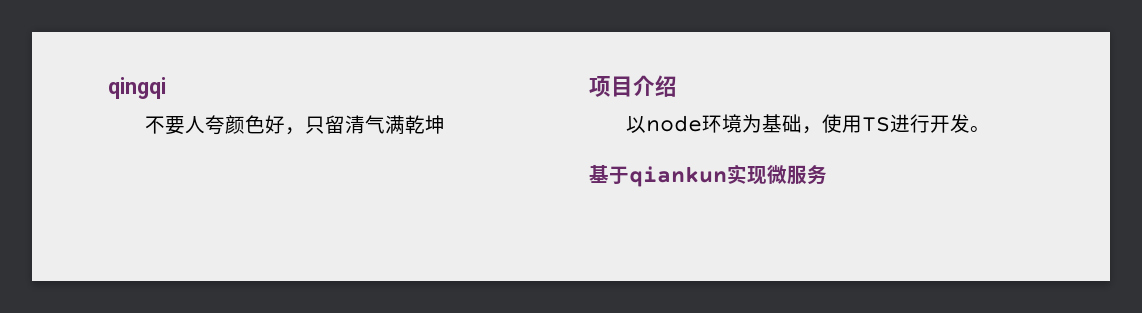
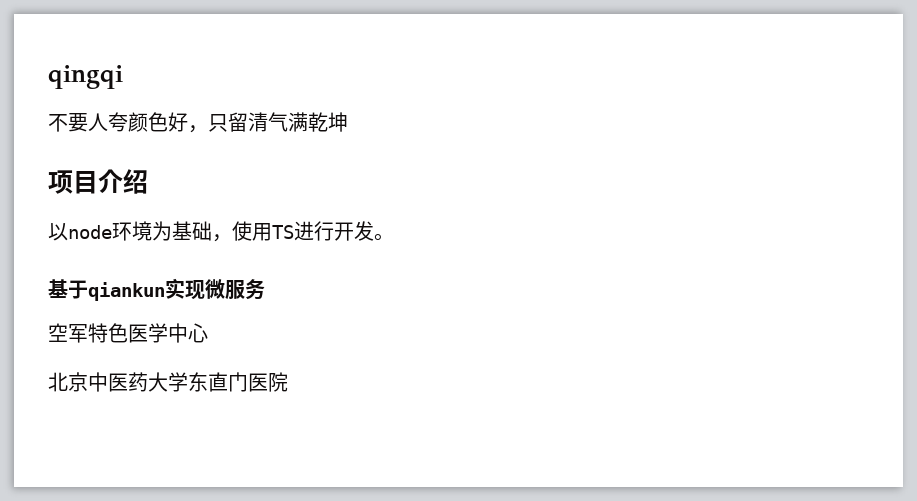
+ 空军特色医学中心
+ 北京中医药大学东直门医院

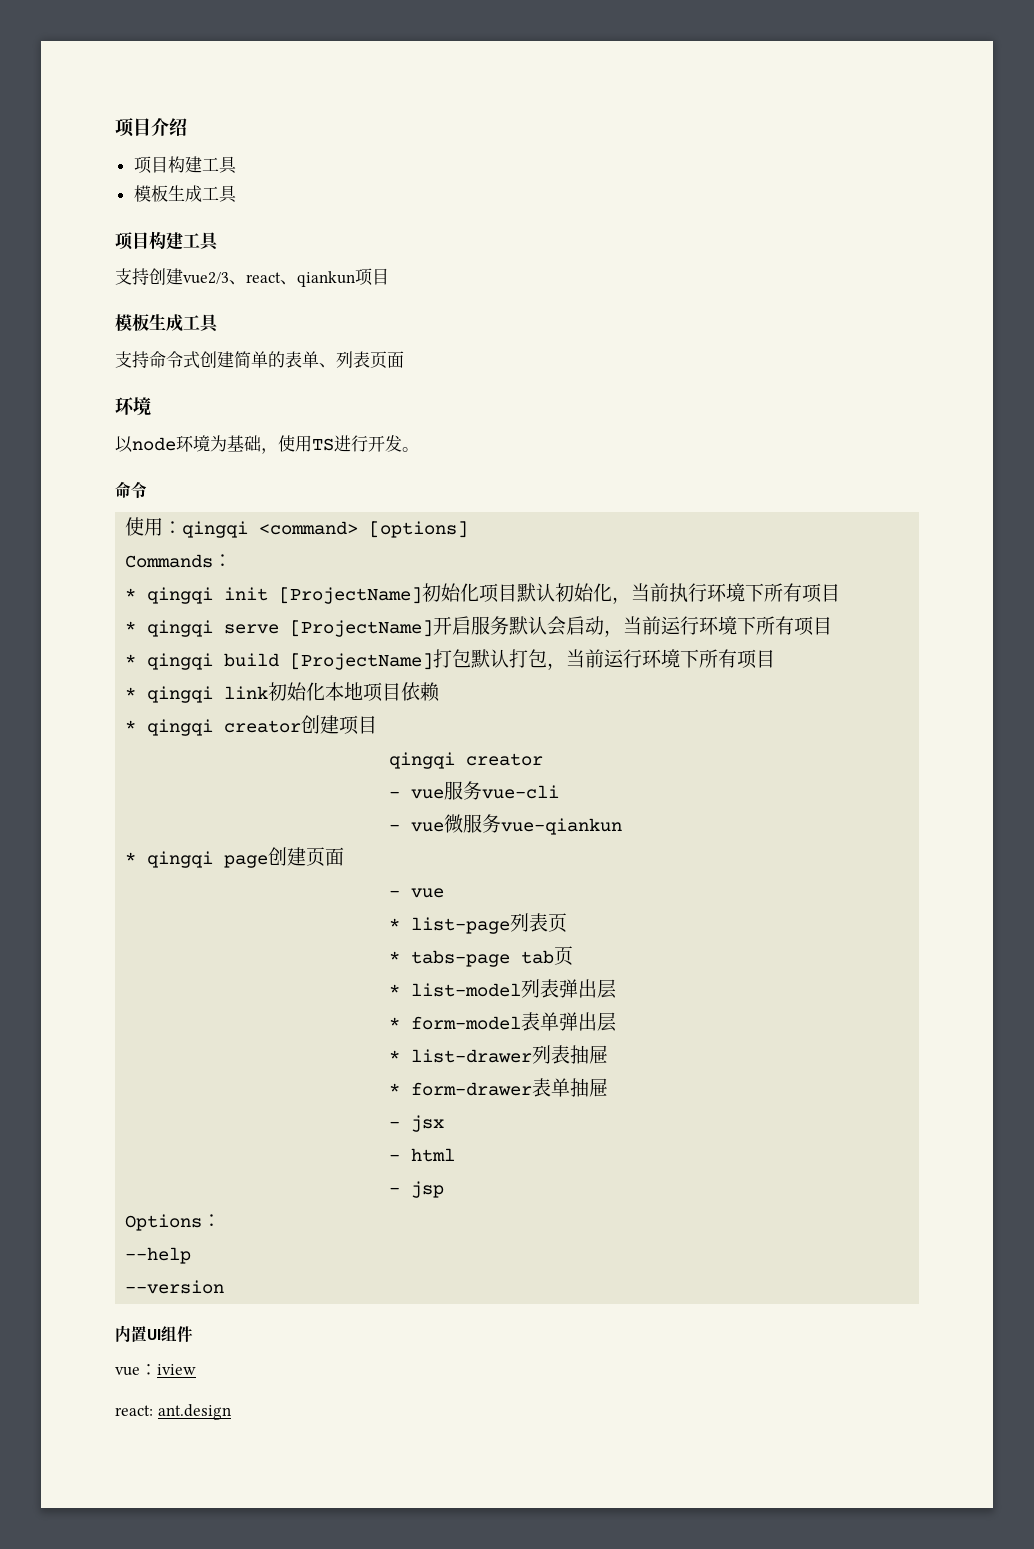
- qingqi
- 不要人夸颜色好，只留清气满乾坤
  项目介绍
+ 项目构建工具
+ 模板生成工具
+ 项目构建工具
+ 支持创建vue2/3、react、qiankun项目
+ 模板生成工具
+ 支持命令式创建简单的表单、列表页面
+ 环境
  以node环境为基础，使用TS进行开发。
- 基于qiankun实现微服务
- 空军特色医学中心
- 北京中医药大学东直门医院
+ 命令
+ 使用：qingqi <command> [options]
+ Commands：
+ * qingqi init [ProjectName]初始化项目默认初始化，当前执行环境下所有项目
+ * qingqi serve [ProjectName]开启服务默认会启动，当前运行环境下所有项目
+ * qingqi build [ProjectName]打包默认打包，当前运行环境下所有项目
+ * qingqi link初始化本地项目依赖
+ * qingqi creator创建项目
+ qingqi creator
+ - vue服务vue-cli
+ - vue微服务vue-qiankun
+ * qingqi page创建页面
+ - vue
+ * list-page列表页
+ * tabs-page tab页
+ * list-model列表弹出层
+ * form-model表单弹出层
+ * list-drawer列表抽屉
+ * form-drawer表单抽屉
+ - jsx
+ - html
+ - jsp
+ Options：
+ --help
+ --version
+ 内置UI组件
+ vue：iview
+ react: ant.design

